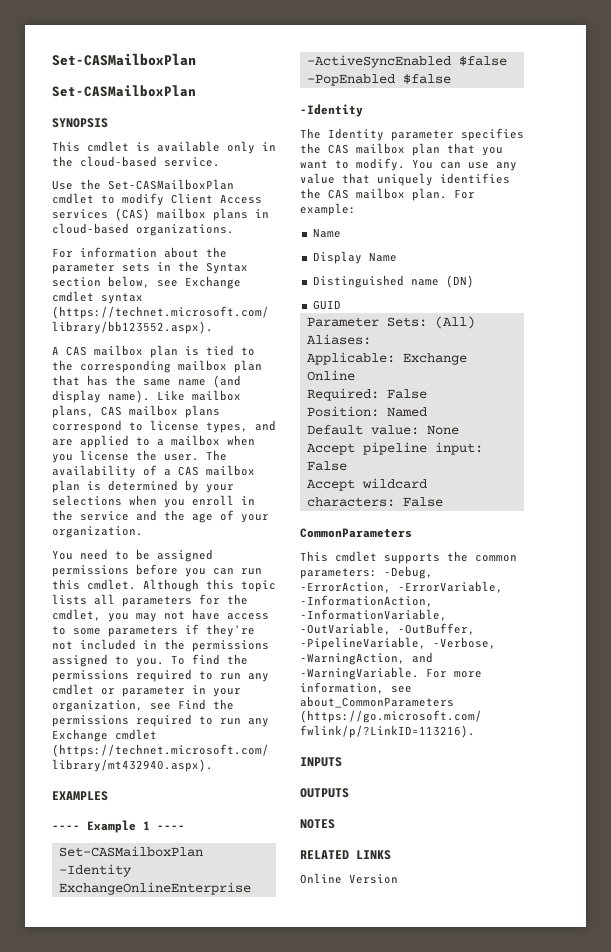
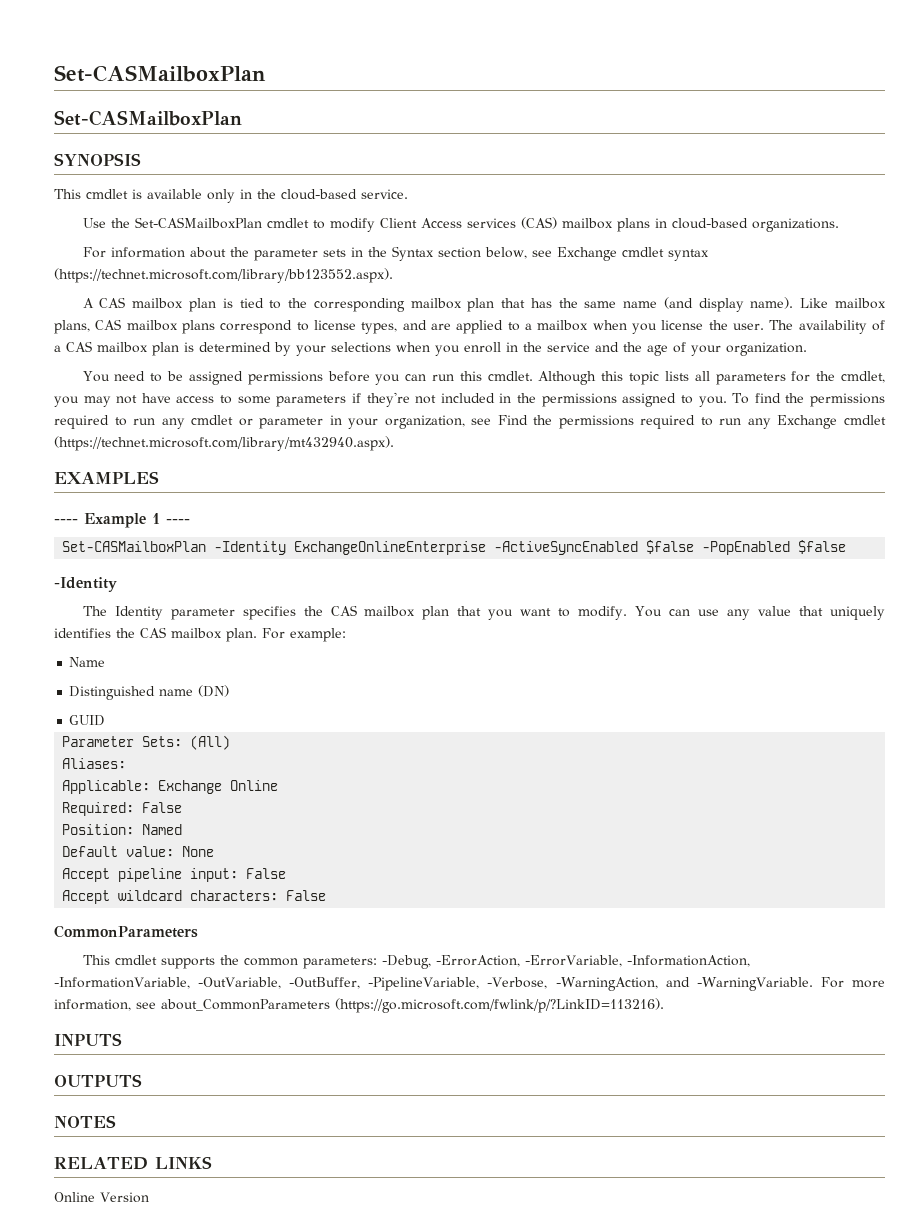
- Display Name

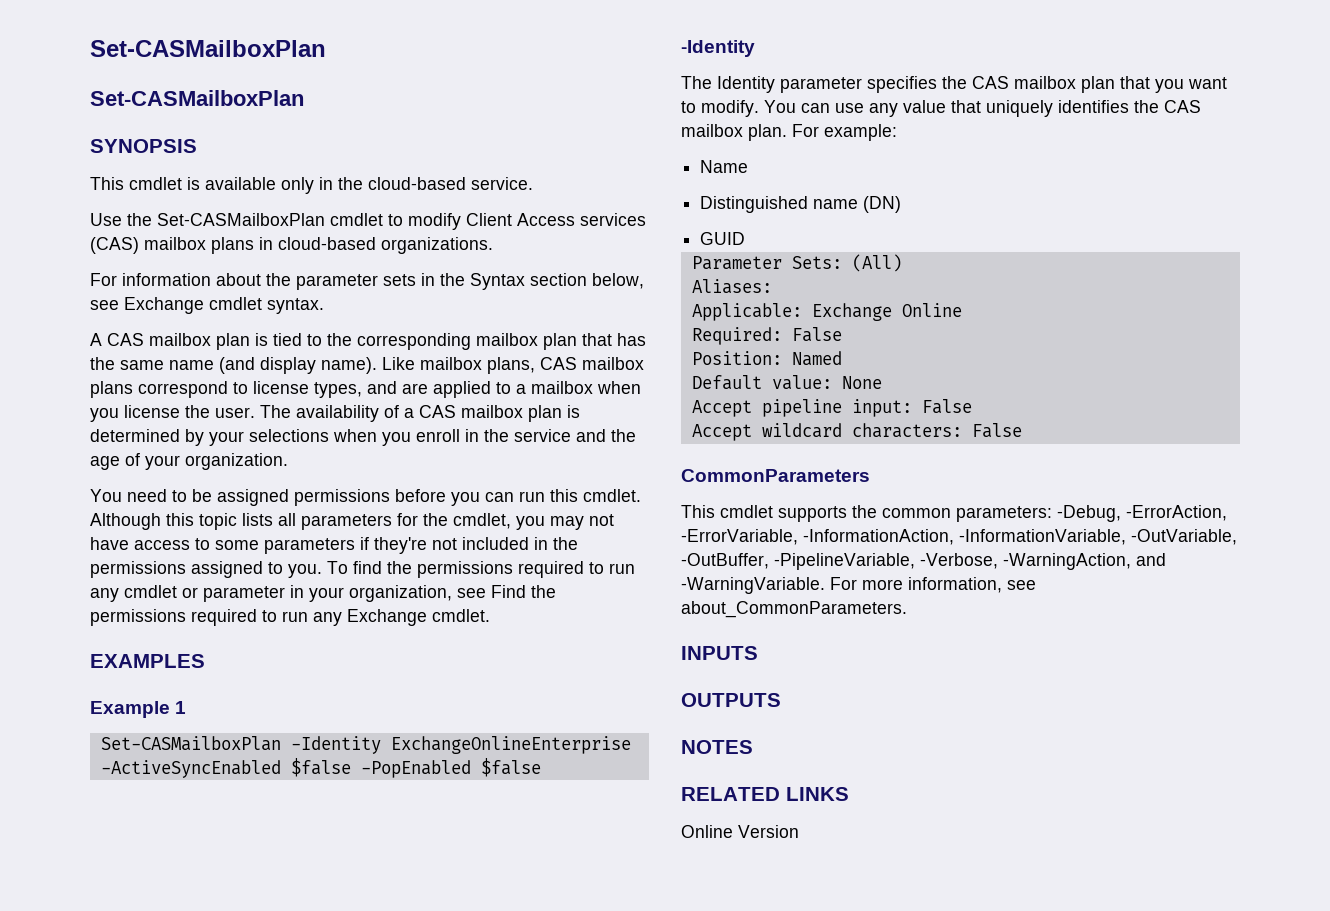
- For information about the parameter sets in the Syntax section below, see Exchange cmdlet syntax (https://technet.microsoft.com/library/bb123552.aspx).
+ For information about the parameter sets in the Syntax section below, see Exchange cmdlet syntax.
- To find the permissions required to run any cmdlet or parameter in your organization, see Find the permissions required to run any Exchange cmdlet (https://technet.microsoft.com/library/mt432940.aspx).
+ To find the permissions required to run any cmdlet or parameter in your organization, see Find the permissions required to run any Exchange cmdlet.
- ---- Example 1 ----
+ Example 1
- For more information, see about_CommonParameters (https://go.microsoft.com/fwlink/p/?LinkID=113216).
+ For more information, see about_CommonParameters.

